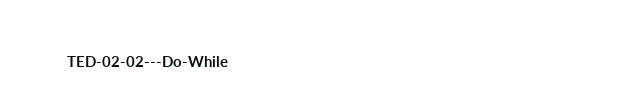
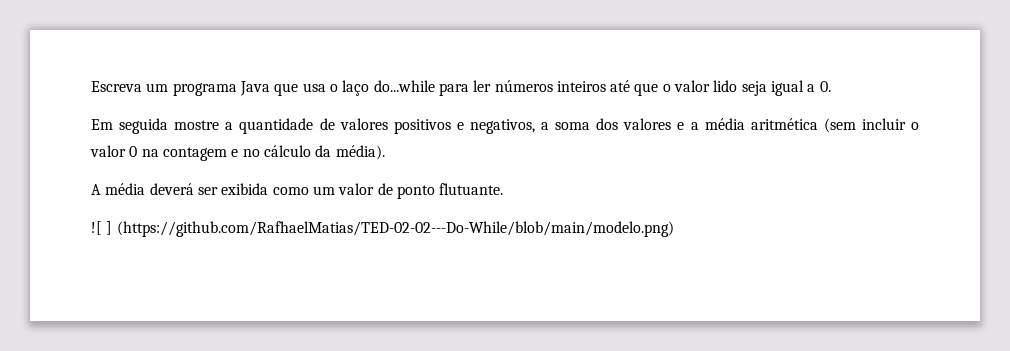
- TED-02-02---Do-While
+ Escreva um programa Java que usa o laço do...while para ler números inteiros até que o valor lido seja igual a 0.
+ Em seguida mostre a quantidade de valores positivos e negativos, a soma dos valores e a média aritmética (sem incluir o valor 0 na contagem e no cálculo da média).
+ A média deverá ser exibida como um valor de ponto flutuante.
+ ![ ] (https://github.com/RafhaelMatias/TED-02-02---Do-While/blob/main/modelo.png)

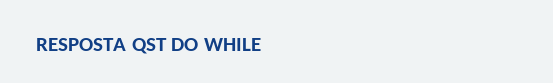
- Escreva um programa Java que usa o laço do...while para ler números inteiros até que o valor lido seja igual a 0.
- Em seguida mostre a quantidade de valores positivos e negativos, a soma dos valores e a média aritmética (sem incluir o valor 0 na contagem e no cálculo da média).
- A média deverá ser exibida como um valor de ponto flutuante.
- ![ ] (https://github.com/RafhaelMatias/TED-02-02---Do-While/blob/main/modelo.png)
+ RESPOSTA QST DO WHILE

